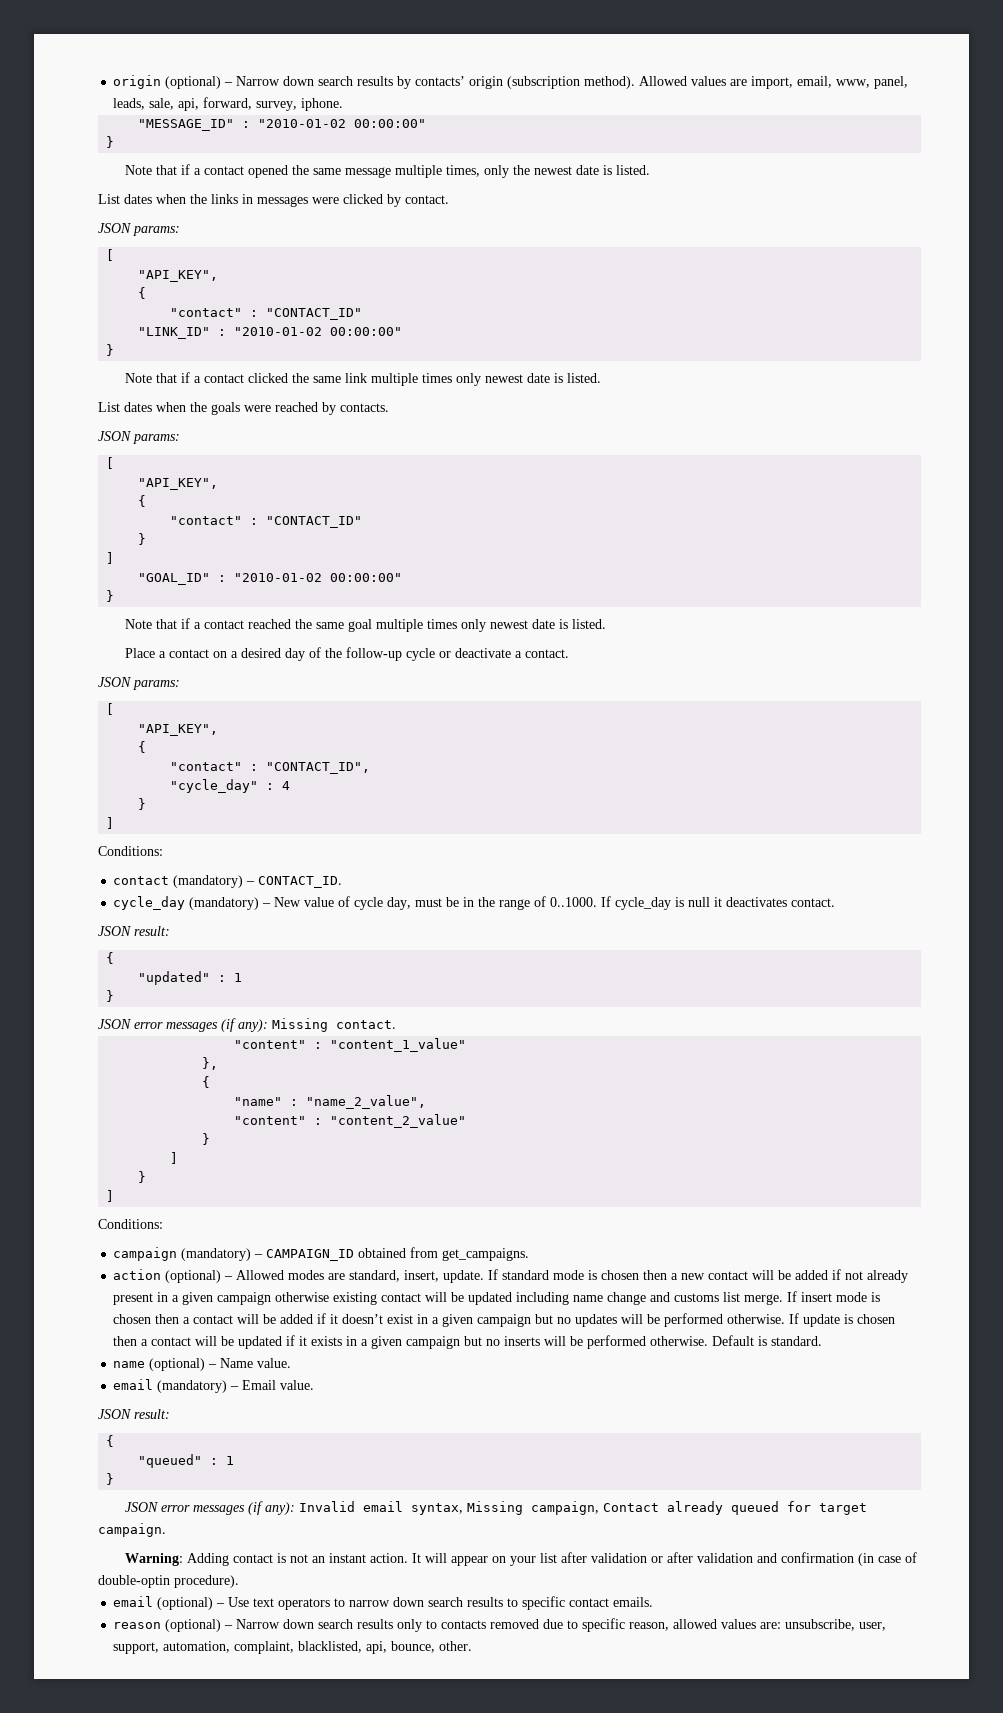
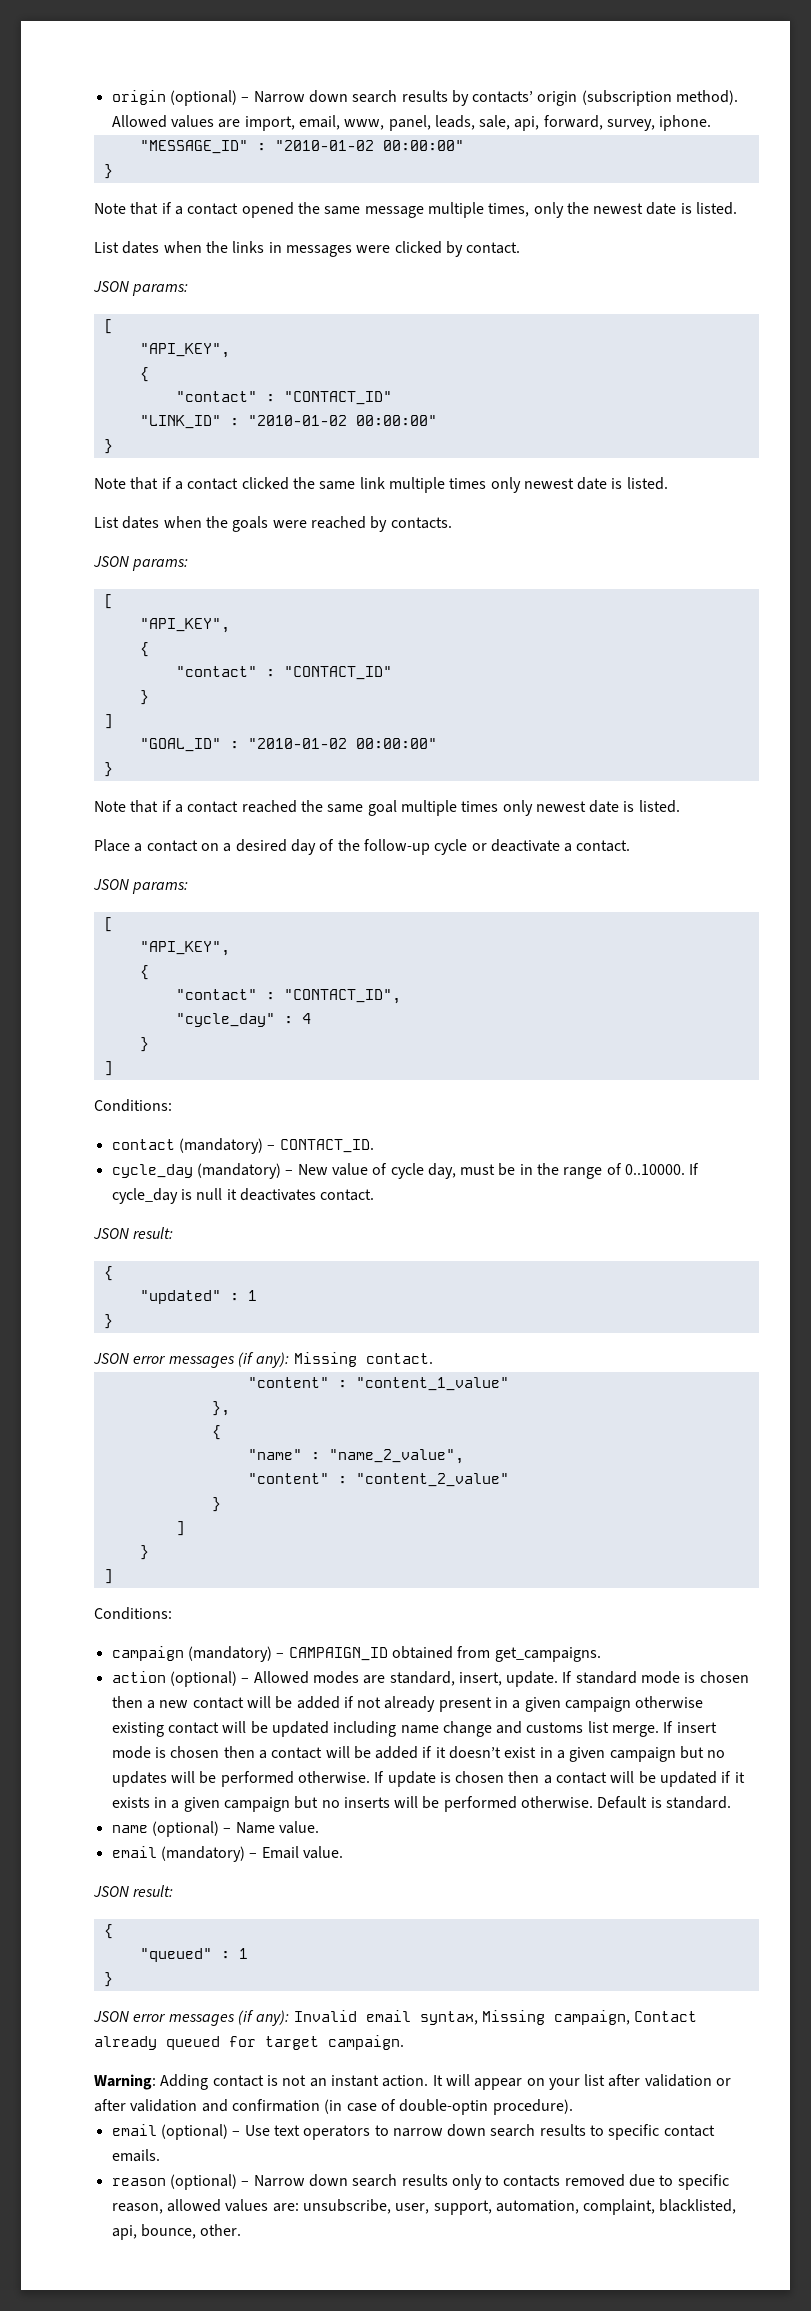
- cycle_day (mandatory) – New value of cycle day, must be in the range of 0..1000. If cycle_day is null it deactivates contact.
+ cycle_day (mandatory) – New value of cycle day, must be in the range of 0..10000. If cycle_day is null it deactivates contact.

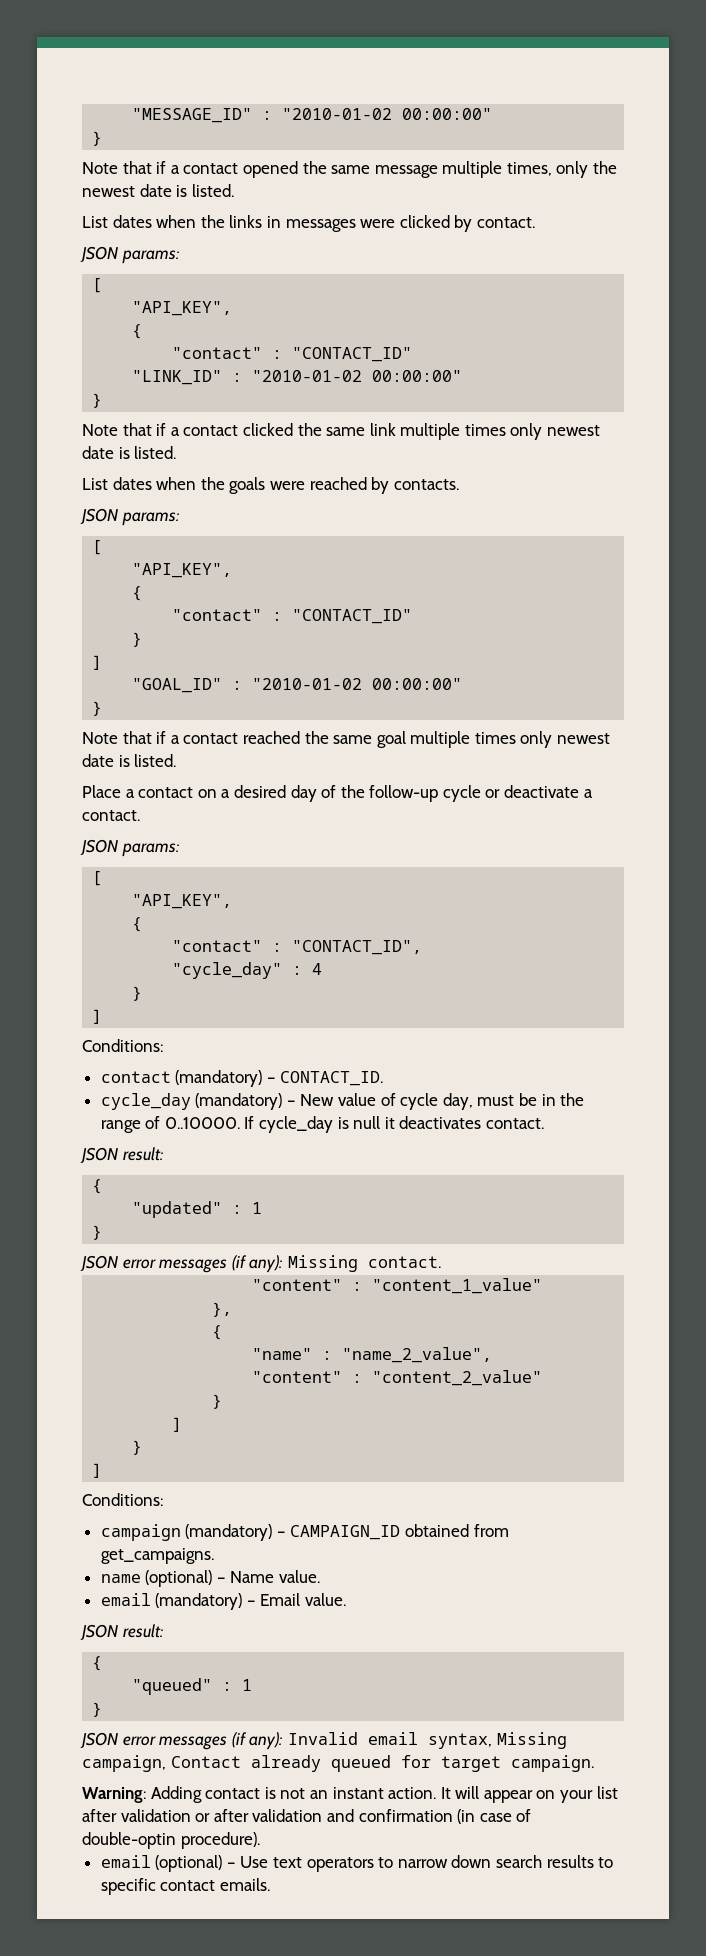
- origin (optional) – Narrow down search results by contacts’ origin (subscription method). Allowed values are import, email, www, panel, leads, sale, api, forward, survey, iphone.
- action (optional) – Allowed modes are standard, insert, update. If standard mode is chosen then a new contact will be added if not already present in a given campaign otherwise existing contact will be updated including name change and customs list merge. If insert mode is chosen then a contact will be added if it doesn’t exist in a given campaign but no updates will be performed otherwise. If update is chosen then a contact will be updated if it exists in a given campaign but no inserts will be performed otherwise. Default is standard.
- reason (optional) – Narrow down search results only to contacts removed due to specific reason, allowed values are: unsubscribe, user, support, automation, complaint, blacklisted, api, bounce, other.

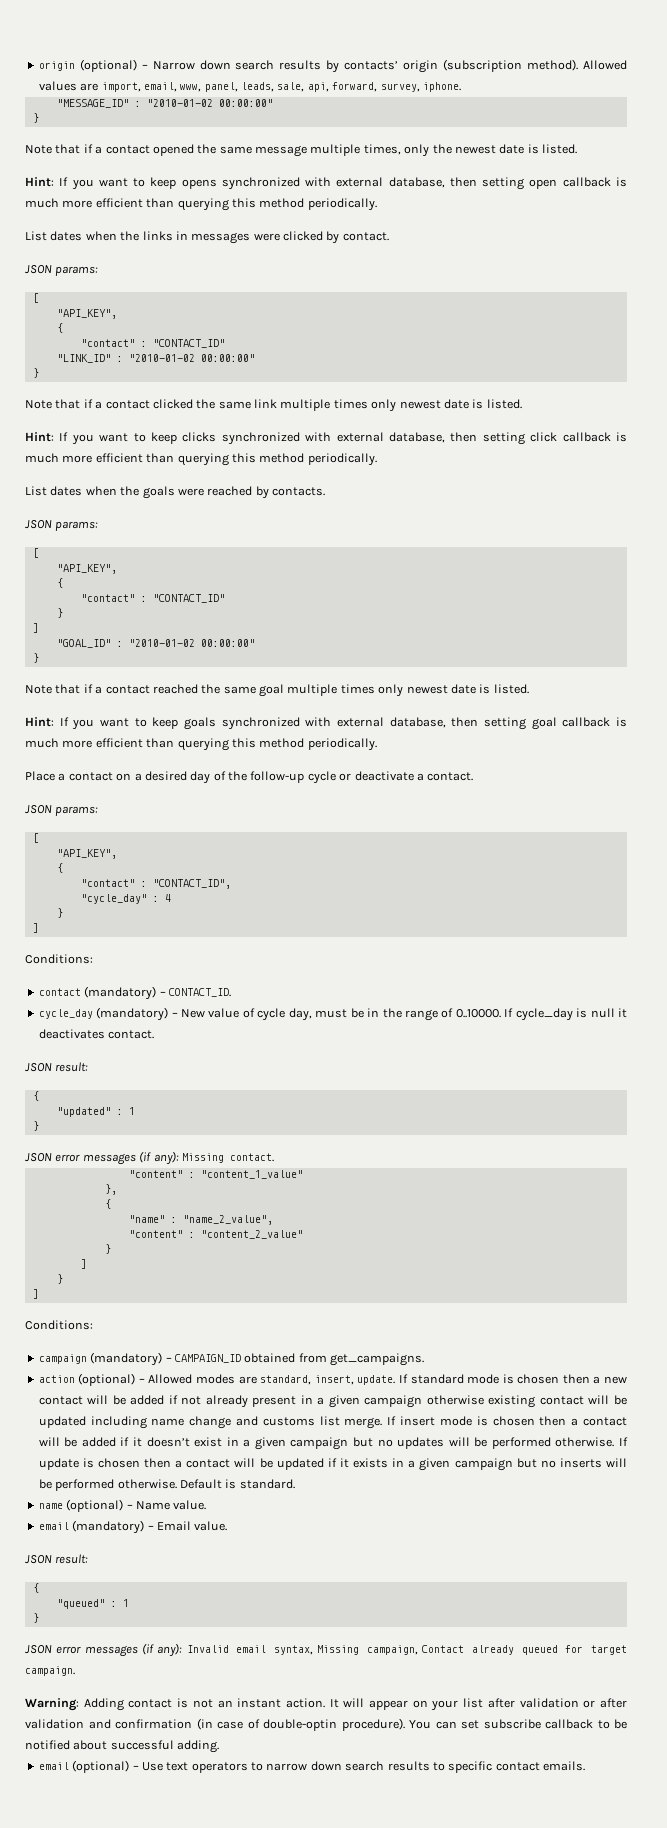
+ origin (optional) – Narrow down search results by contacts’ origin (subscription method). Allowed values are import, email, www, panel, leads, sale, api, forward, survey, iphone.
+ Hint: If you want to keep opens synchronized with external database, then setting open callback is much more efficient than querying this method periodically.
+ Hint: If you want to keep clicks synchronized with external database, then setting click callback is much more efficient than querying this method periodically.
+ Hint: If you want to keep goals synchronized with external database, then setting goal callback is much more efficient than querying this method periodically.
+ action (optional) – Allowed modes are standard, insert, update. If standard mode is chosen then a new contact will be added if not already present in a given campaign otherwise existing contact will be updated including name change and customs list merge. If insert mode is chosen then a contact will be added if it doesn’t exist in a given campaign but no updates will be performed otherwise. If update is chosen then a contact will be updated if it exists in a given campaign but no inserts will be performed otherwise. Default is standard.
+ You can set subscribe callback to be notified about successful adding.

